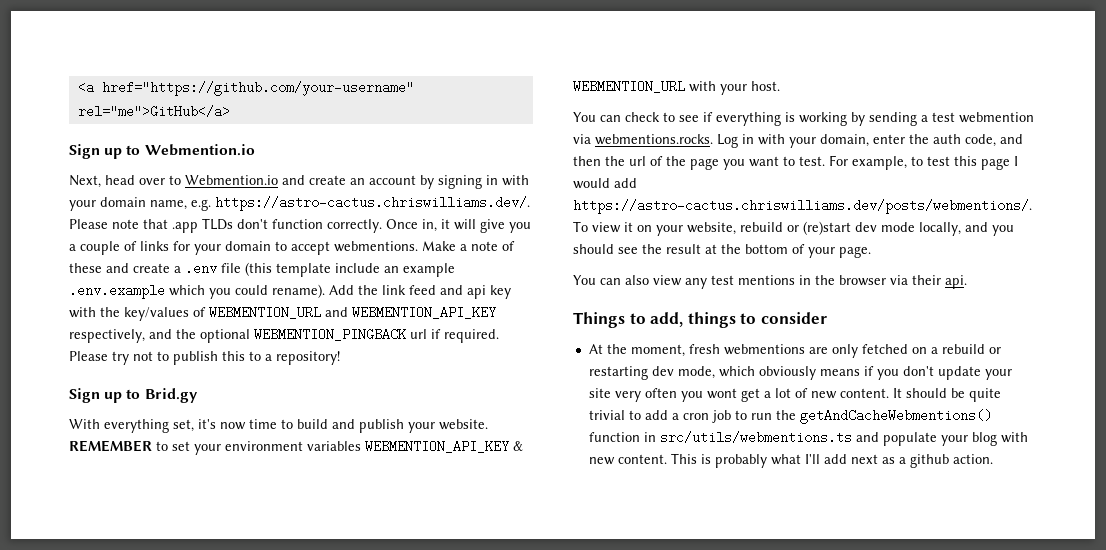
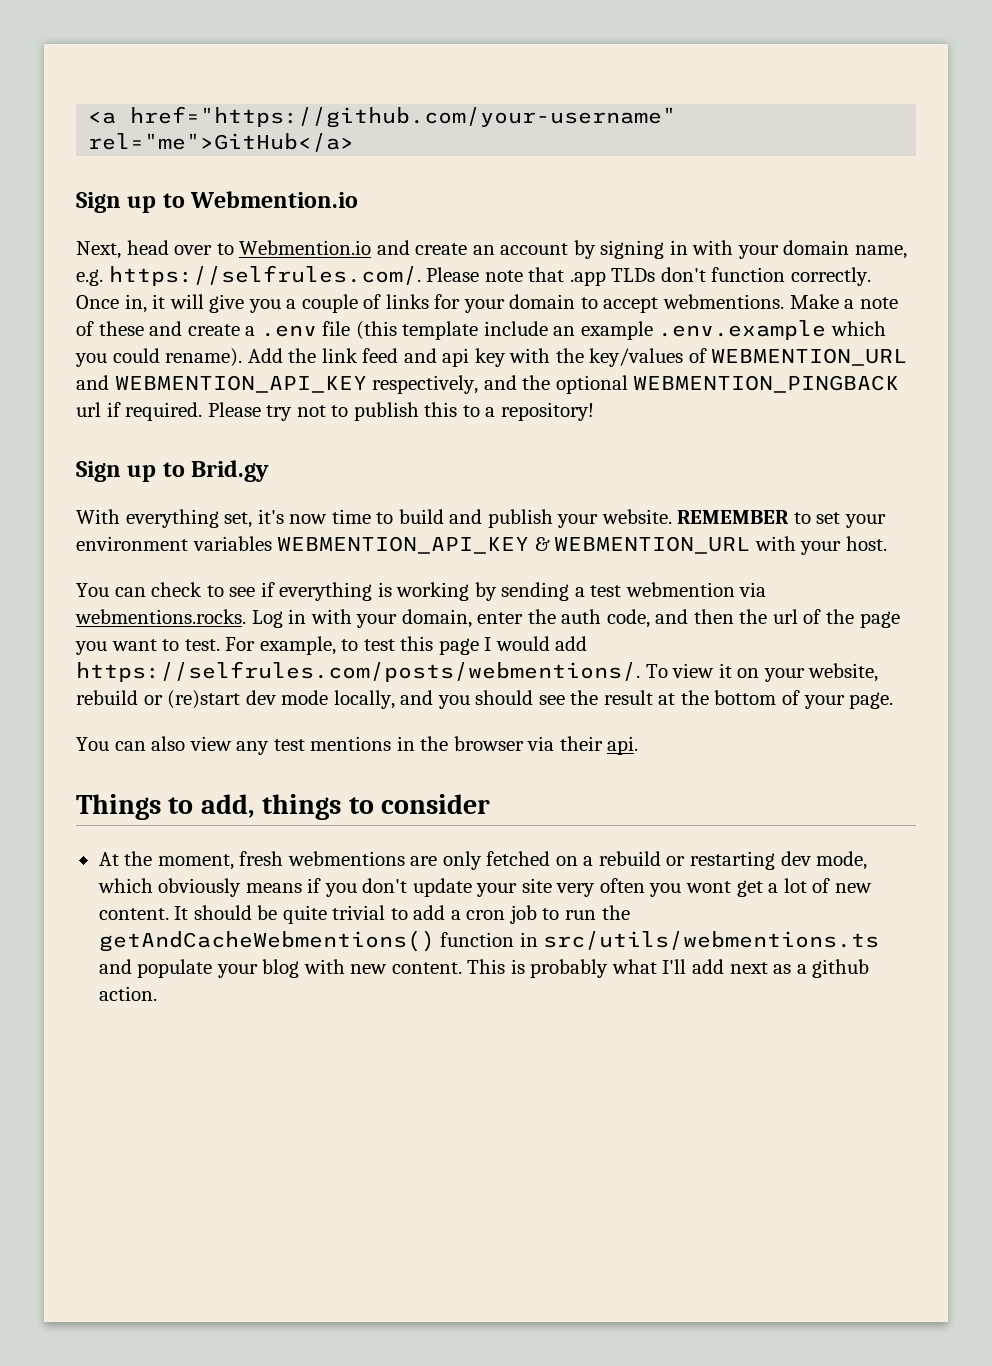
- Next, head over to Webmention.io and create an account by signing in with your domain name, e.g. https://astro-cactus.chriswilliams.dev/. Please note that .app TLDs don't function correctly.
+ Next, head over to Webmention.io and create an account by signing in with your domain name, e.g. https://selfrules.com/. Please note that .app TLDs don't function correctly.
- For example, to test this page I would add https://astro-cactus.chriswilliams.dev/posts/webmentions/. To view it on your website, rebuild or (re)start dev mode locally, and you should see the result at the bottom of your page.
+ For example, to test this page I would add https://selfrules.com/posts/webmentions/. To view it on your website, rebuild or (re)start dev mode locally, and you should see the result at the bottom of your page.

